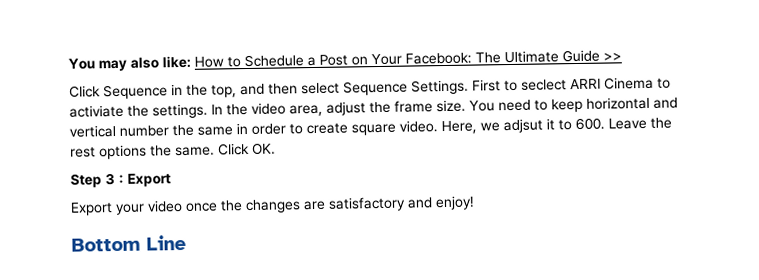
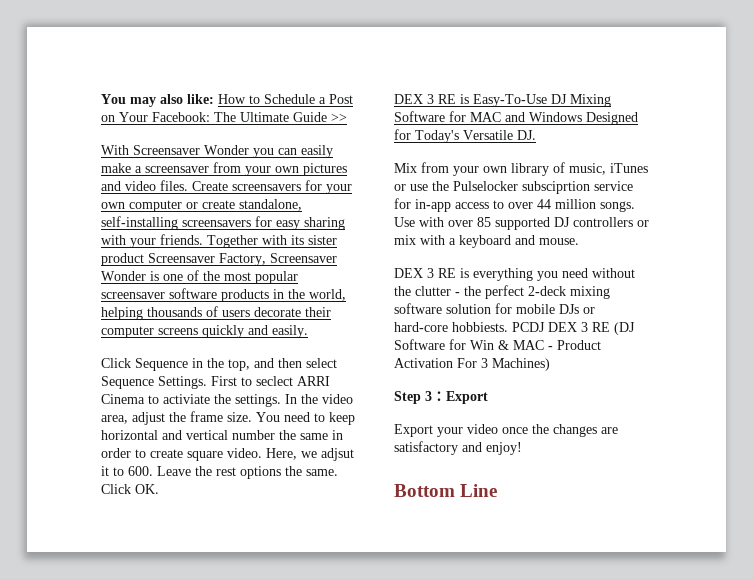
+ With Screensaver Wonder you can easily make a screensaver from your own pictures and video files. Create screensavers for your own computer or create standalone, self-installing screensavers for easy sharing with your friends. Together with its sister product Screensaver Factory, Screensaver Wonder is one of the most popular screensaver software products in the world, helping thousands of users decorate their computer screens quickly and easily.
+ DEX 3 RE is Easy-To-Use DJ Mixing Software for MAC and Windows Designed for Today's Versatile DJ.
+ Mix from your own library of music, iTunes or use the Pulselocker subsciprtion service for in-app access to over 44 million songs. Use with over 85 supported DJ controllers or mix with a keyboard and mouse.
+ DEX 3 RE is everything you need without the clutter - the perfect 2-deck mixing software solution for mobile DJs or hard-core hobbiests. PCDJ DEX 3 RE (DJ Software for Win & MAC - Product Activation For 3 Machines)

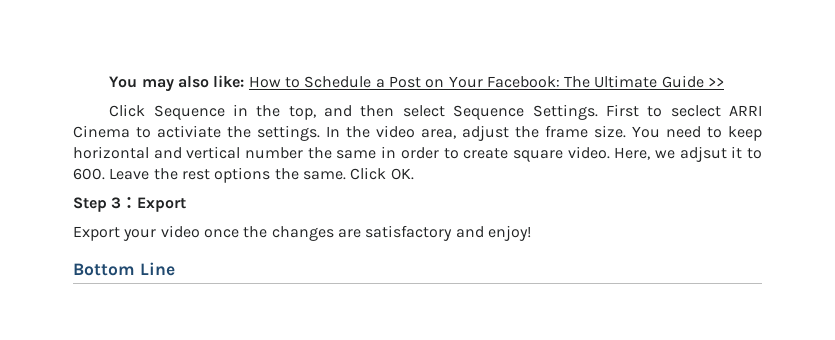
- With Screensaver Wonder you can easily make a screensaver from your own pictures and video files. Create screensavers for your own computer or create standalone, self-installing screensavers for easy sharing with your friends. Together with its sister product Screensaver Factory, Screensaver Wonder is one of the most popular screensaver software products in the world, helping thousands of users decorate their computer screens quickly and easily.
- DEX 3 RE is Easy-To-Use DJ Mixing Software for MAC and Windows Designed for Today's Versatile DJ.
- Mix from your own library of music, iTunes or use the Pulselocker subsciprtion service for in-app access to over 44 million songs. Use with over 85 supported DJ controllers or mix with a keyboard and mouse.
- DEX 3 RE is everything you need without the clutter - the perfect 2-deck mixing software solution for mobile DJs or hard-core hobbiests. PCDJ DEX 3 RE (DJ Software for Win & MAC - Product Activation For 3 Machines)

